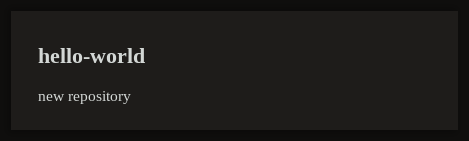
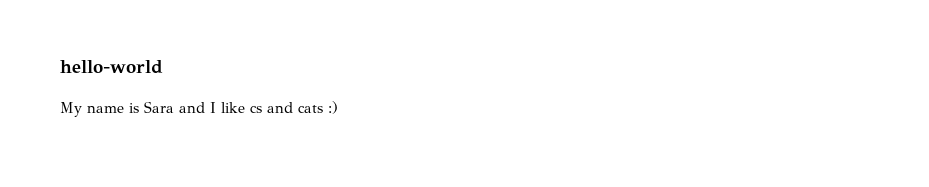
- new repository
+ My name is Sara and I like cs and cats :)

